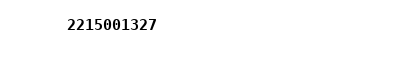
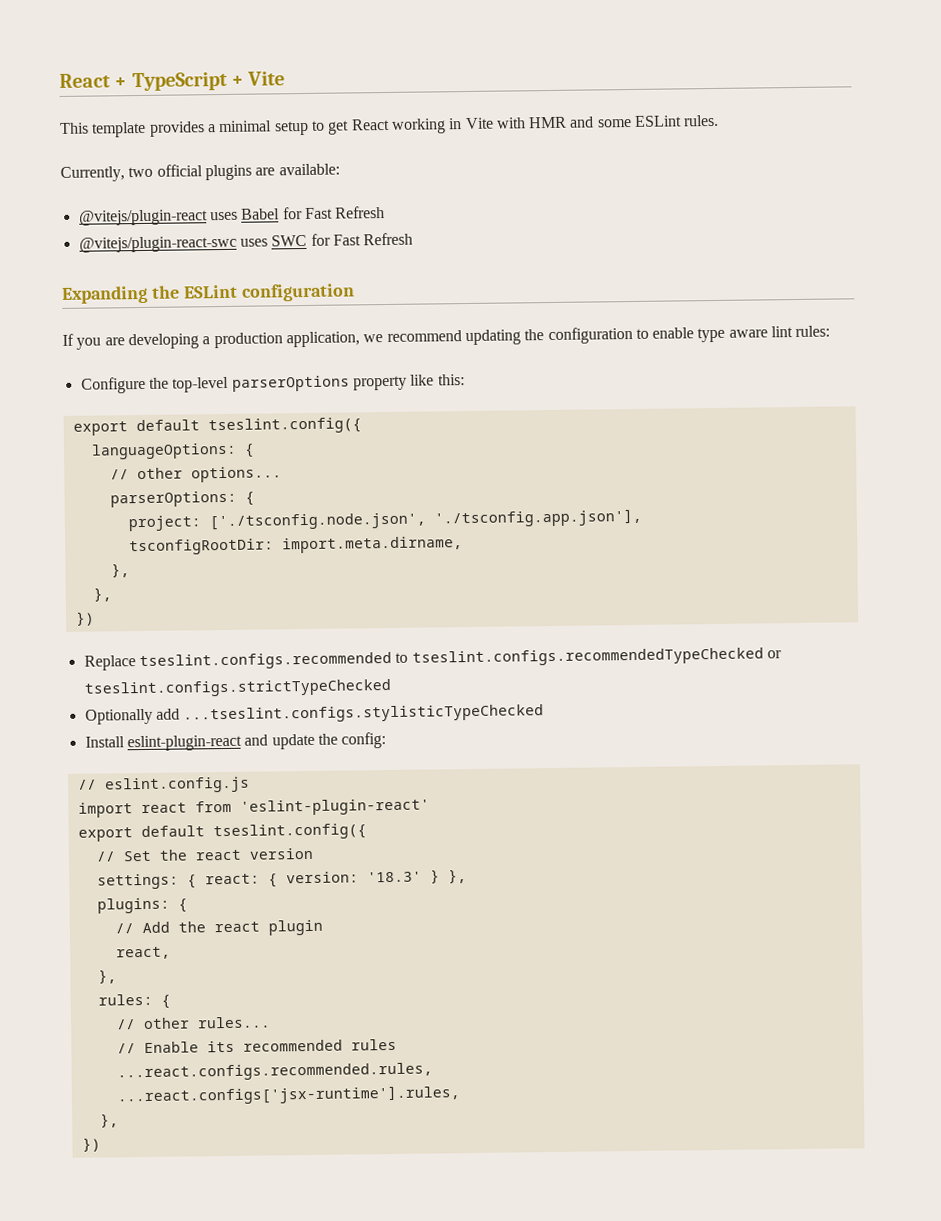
- 2215001327
+ React + TypeScript + Vite
+ This template provides a minimal setup to get React working in Vite with HMR and some ESLint rules.
+ Currently, two official plugins are available:
+ @vitejs/plugin-react uses Babel for Fast Refresh
+ @vitejs/plugin-react-swc uses SWC for Fast Refresh
+ Expanding the ESLint configuration
+ If you are developing a production application, we recommend updating the configuration to enable type aware lint rules:
+ Configure the top-level parserOptions property like this:
+ export default tseslint.config({
+ languageOptions: {
+ // other options...
+ parserOptions: {
+ project: ['./tsconfig.node.json', './tsconfig.app.json'],
+ tsconfigRootDir: import.meta.dirname,
+ },
+ },
+ })
+ Replace tseslint.configs.recommended to tseslint.configs.recommendedTypeChecked or tseslint.configs.strictTypeChecked
+ Optionally add ...tseslint.configs.stylisticTypeChecked
+ Install eslint-plugin-react and update the config:
+ // eslint.config.js
+ import react from 'eslint-plugin-react'
+ export default tseslint.config({
+ // Set the react version
+ settings: { react: { version: '18.3' } },
+ plugins: {
+ // Add the react plugin
+ react,
+ },
+ rules: {
+ // other rules...
+ // Enable its recommended rules
+ ...react.configs.recommended.rules,
+ ...react.configs['jsx-runtime'].rules,
+ },
+ })

